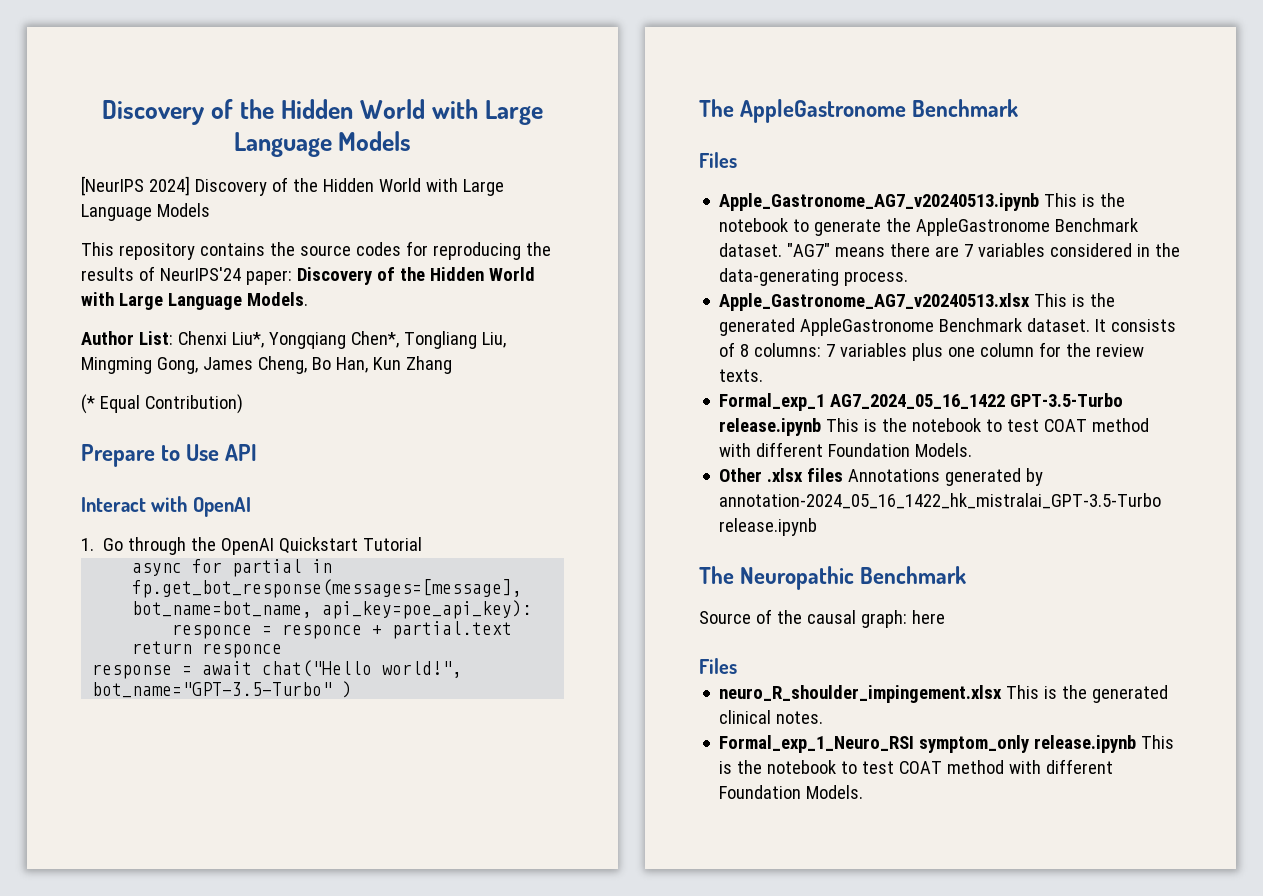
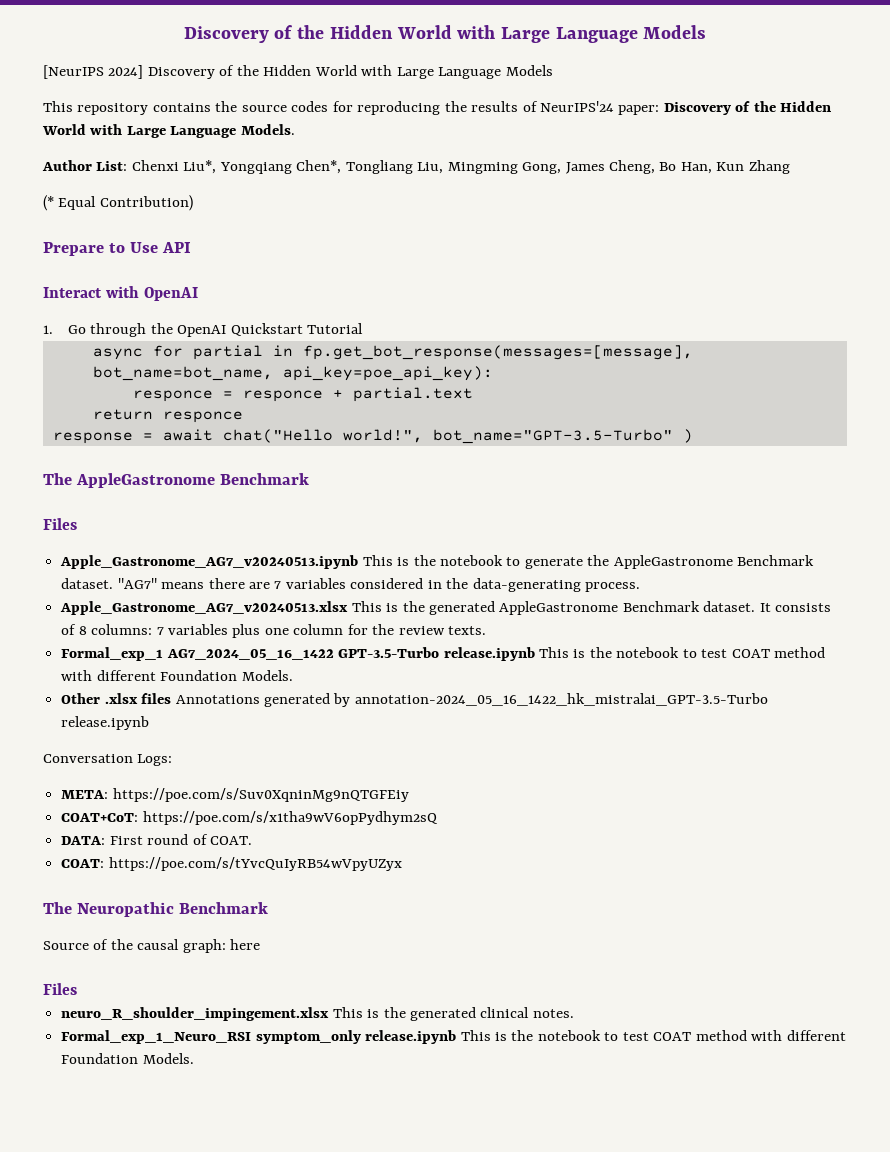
+ Conversation Logs:
+ META: https://poe.com/s/Suv0XqninMg9nQTGFEiy
+ COAT+CoT: https://poe.com/s/x1tha9wV6opPydhym2sQ
+ DATA: First round of COAT.
+ COAT: https://poe.com/s/tYvcQuIyRB54wVpyUZyx

